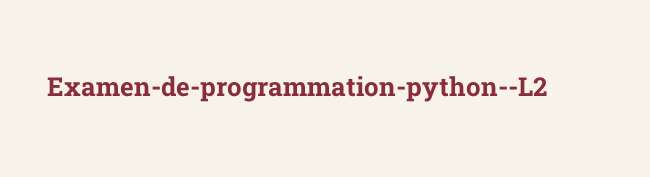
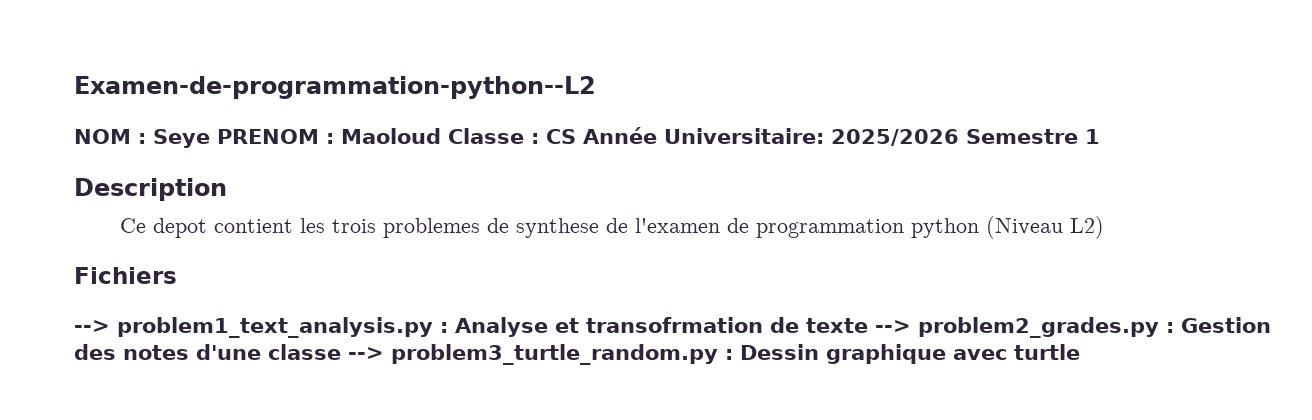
+ NOM : Seye PRENOM : Maoloud Classe : CS Année Universitaire: 2025/2026 Semestre 1
+ Description
+ Ce depot contient les trois problemes de synthese de l'examen de programmation python (Niveau L2)
+ Fichiers
+ --> problem1_text_analysis.py : Analyse et transofrmation de texte --> problem2_grades.py : Gestion des notes d'une classe --> problem3_turtle_random.py : Dessin graphique avec turtle

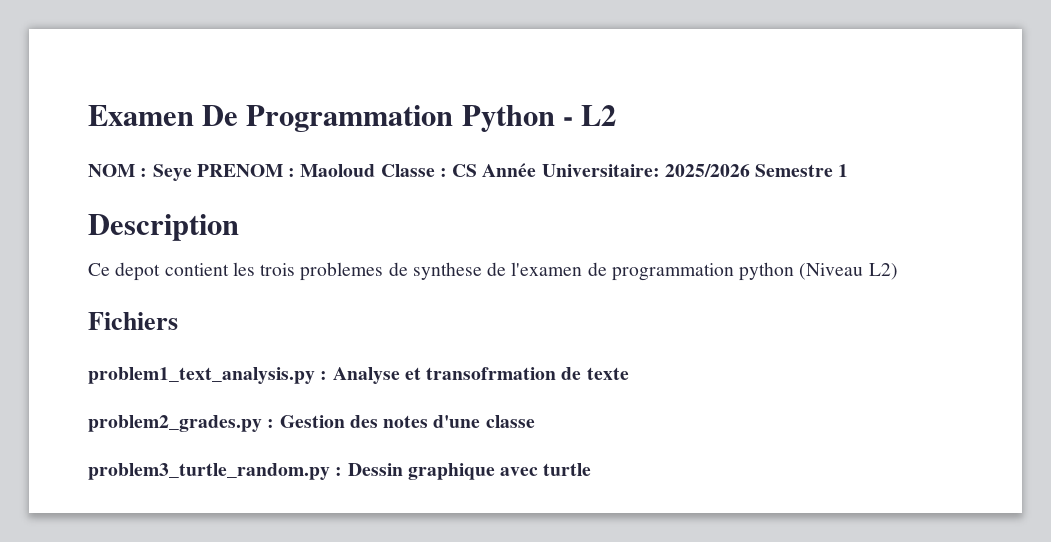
- Examen-de-programmation-python--L2
+ Examen De Programmation Python - L2
- --> problem1_text_analysis.py : Analyse et transofrmation de texte --> problem2_grades.py : Gestion des notes d'une classe --> problem3_turtle_random.py : Dessin graphique avec turtle
+ problem1_text_analysis.py : Analyse et transofrmation de texte
+ problem2_grades.py : Gestion des notes d'une classe
+ problem3_turtle_random.py : Dessin graphique avec turtle

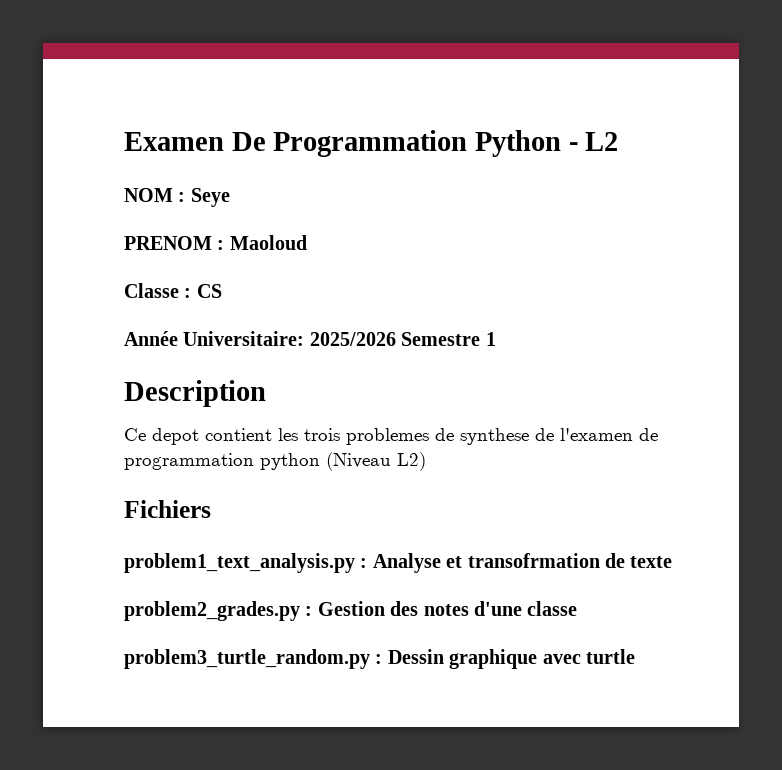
- NOM : Seye PRENOM : Maoloud Classe : CS Année Universitaire: 2025/2026 Semestre 1
+ NOM : Seye
+ PRENOM : Maoloud
+ Classe : CS
+ Année Universitaire: 2025/2026 Semestre 1

